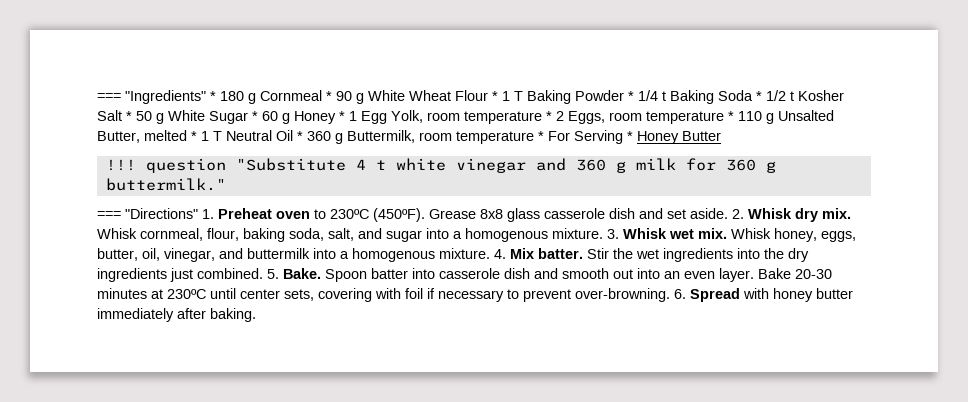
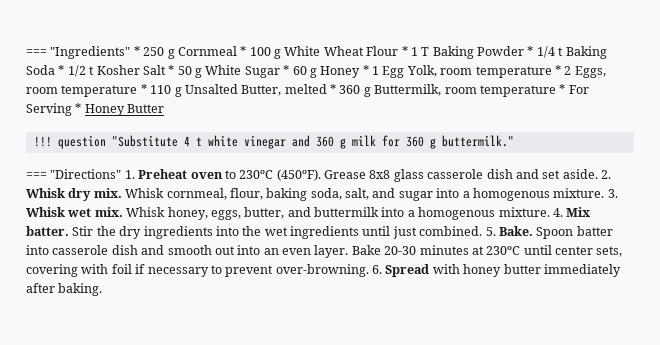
- === "Ingredients" * 180 g Cornmeal * 90 g White Wheat Flour * 1 T Baking Powder * 1/4 t Baking Soda * 1/2 t Kosher Salt * 50 g White Sugar * 60 g Honey * 1 Egg Yolk, room temperature * 2 Eggs, room temperature * 110 g Unsalted Butter, melted * 1 T Neutral Oil * 360 g Buttermilk, room temperature * For Serving * Honey Butter
+ === "Ingredients" * 250 g Cornmeal * 100 g White Wheat Flour * 1 T Baking Powder * 1/4 t Baking Soda * 1/2 t Kosher Salt * 50 g White Sugar * 60 g Honey * 1 Egg Yolk, room temperature * 2 Eggs, room temperature * 110 g Unsalted Butter, melted * 360 g Buttermilk, room temperature * For Serving * Honey Butter
- Whisk honey, eggs, butter, oil, vinegar, and buttermilk into a homogenous mixture.
+ Whisk honey, eggs, butter, and buttermilk into a homogenous mixture.
- Stir the wet ingredients into the dry ingredients just combined.
+ Stir the dry ingredients into the wet ingredients until just combined.

